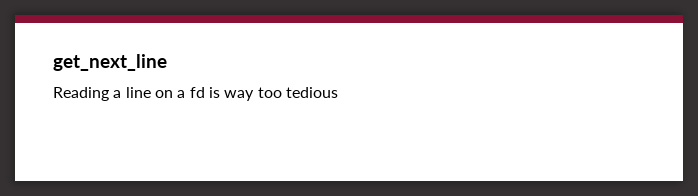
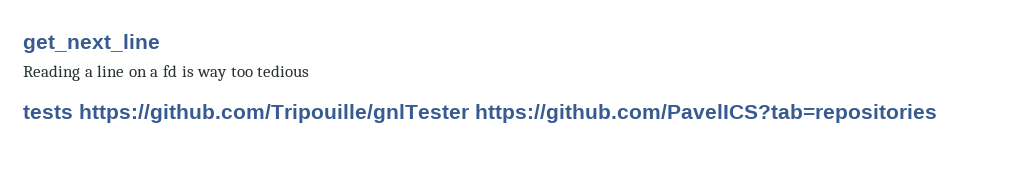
+ tests https://github.com/Tripouille/gnlTester https://github.com/PavelICS?tab=repositories

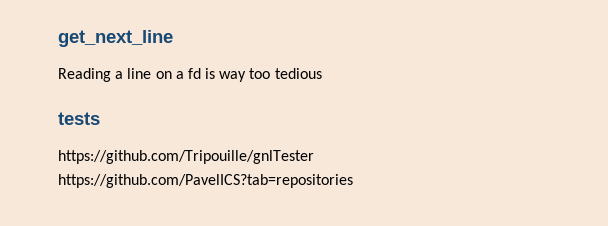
- tests https://github.com/Tripouille/gnlTester https://github.com/PavelICS?tab=repositories
+ tests
+ https://github.com/Tripouille/gnlTester
+ https://github.com/PavelICS?tab=repositories

